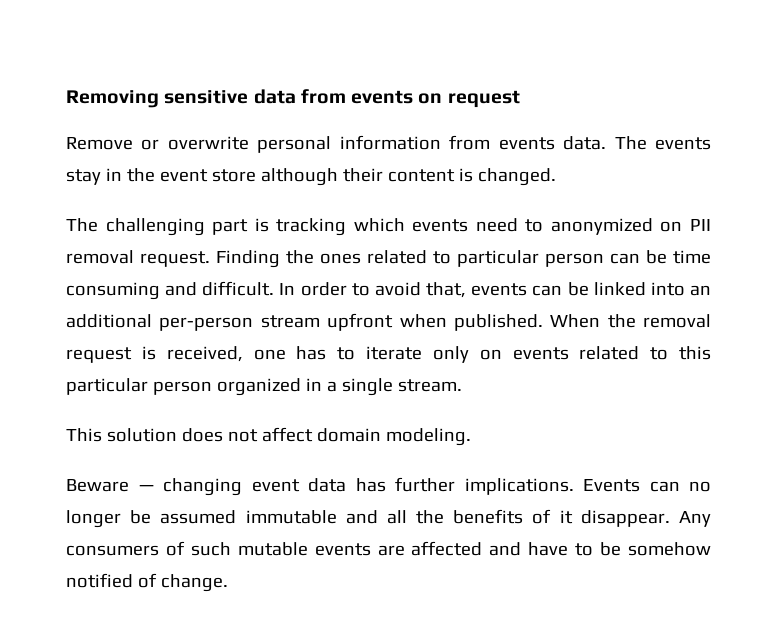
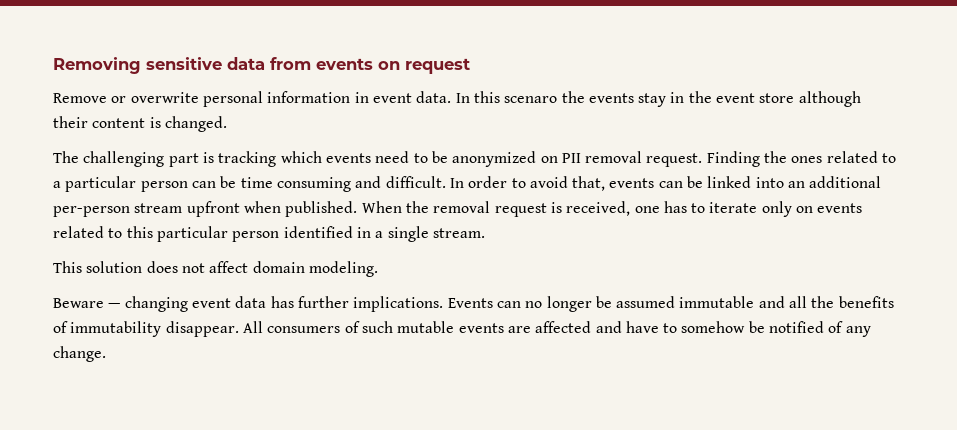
- Remove or overwrite personal information from events data. The events stay in the event store although their content is changed.
+ Remove or overwrite personal information in event data. In this scenaro the events stay in the event store although their content is changed.
- The challenging part is tracking which events need to anonymized on PII removal request.
+ The challenging part is tracking which events need to be anonymized on PII removal request.
- Finding the ones related to particular person can be time consuming and difficult.
+ Finding the ones related to a particular person can be time consuming and difficult.
- When the removal request is received, one has to iterate only on events related to this particular person organized in a single stream.
+ When the removal request is received, one has to iterate only on events related to this particular person identified in a single stream.
- Events can no longer be assumed immutable and all the benefits of it disappear. Any consumers of such mutable events are affected and have to be somehow notified of change.
+ Events can no longer be assumed immutable and all the benefits of immutability disappear. All consumers of such mutable events are affected and have to somehow be notified of any change.

